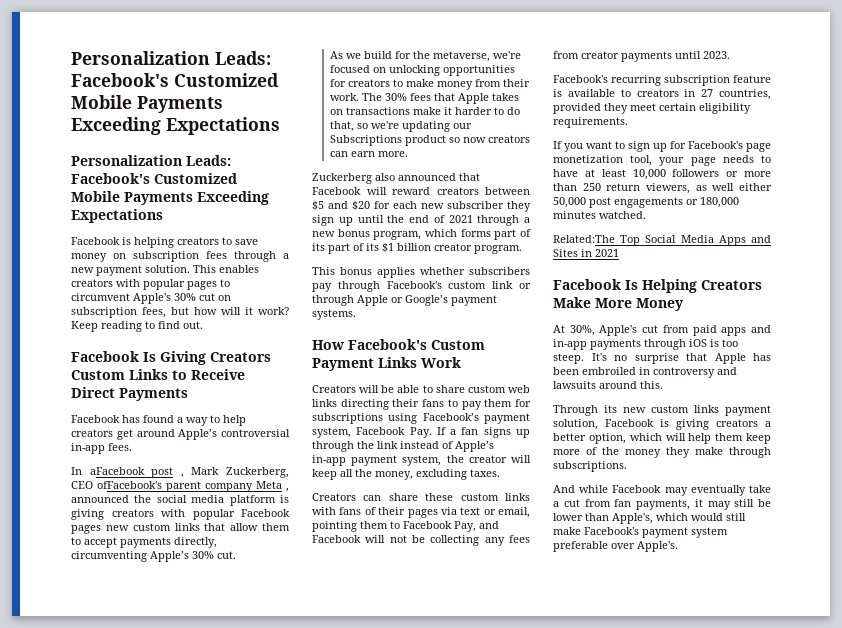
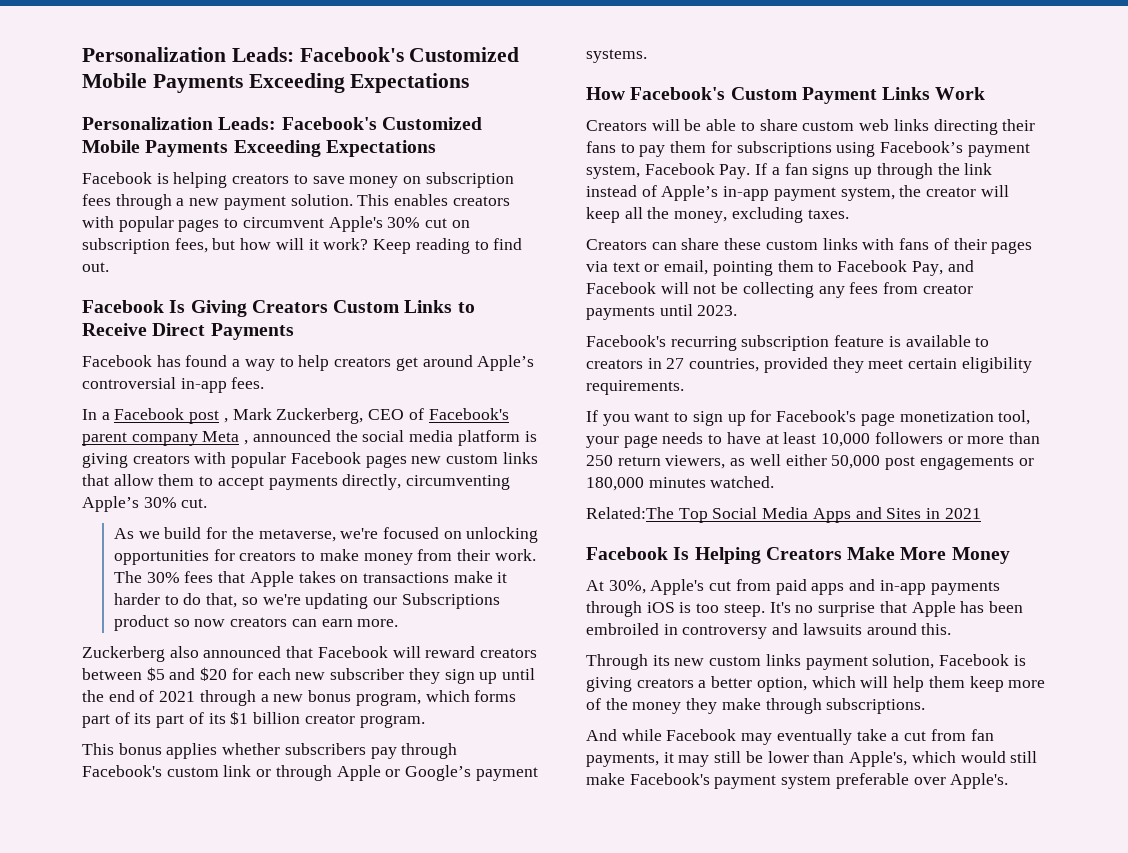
- In aFacebook post , Mark Zuckerberg, CEO ofFacebook's parent company Meta , announced the social media platform is giving creators with popular Facebook pages new custom links that allow them to accept payments directly, circumventing Apple’s 30% cut.
+ In a Facebook post , Mark Zuckerberg, CEO of Facebook's parent company Meta , announced the social media platform is giving creators with popular Facebook pages new custom links that allow them to accept payments directly, circumventing Apple’s 30% cut.

